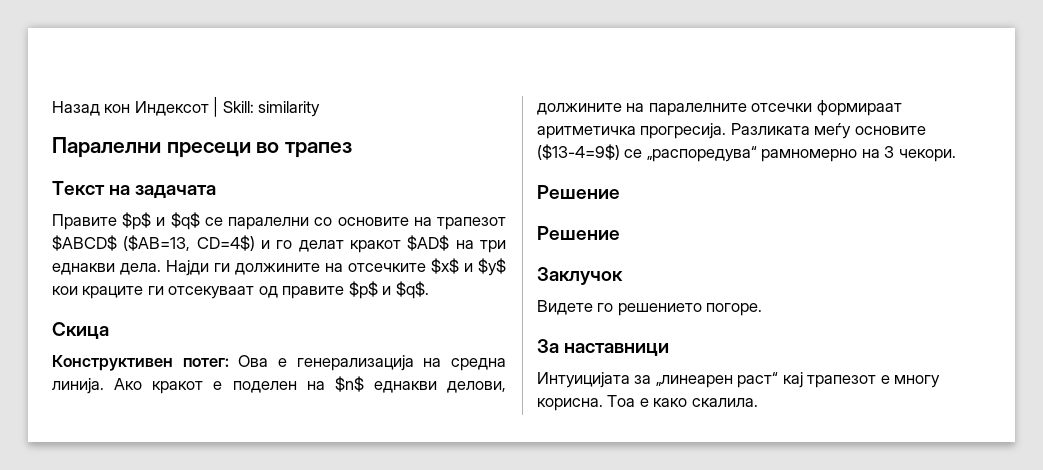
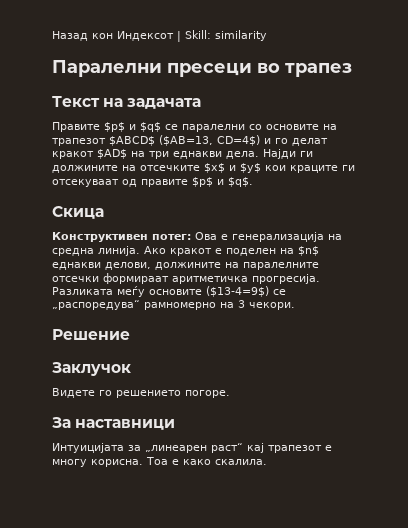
  Разликата меѓу основите ($13-4=9$) се „распоредува“ рамномерно на 3 чекори.
- Решение

